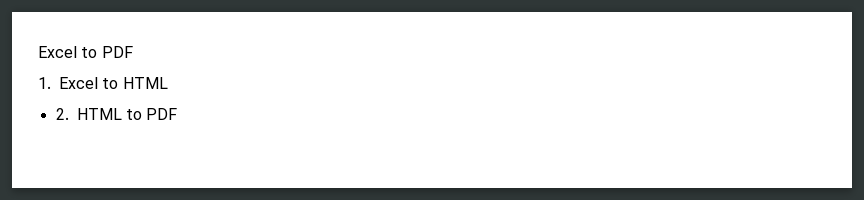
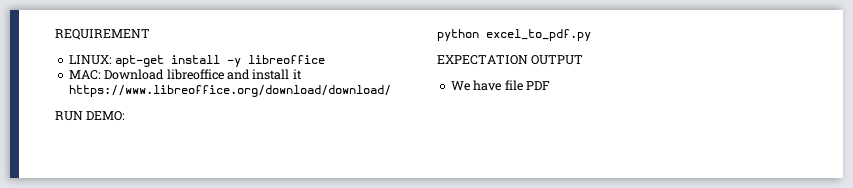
- Excel to PDF
- 1. Excel to HTML
- 2. HTML to PDF
+ REQUIREMENT
+ LINUX: apt-get install -y libreoffice
+ MAC: Download libreoffice and install it https://www.libreoffice.org/download/download/
+ RUN DEMO:
+ python excel_to_pdf.py
+ EXPECTATION OUTPUT
+ We have file PDF

